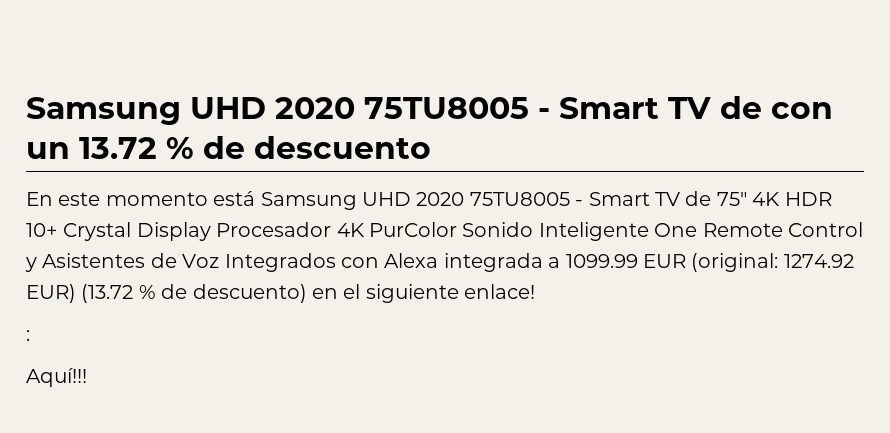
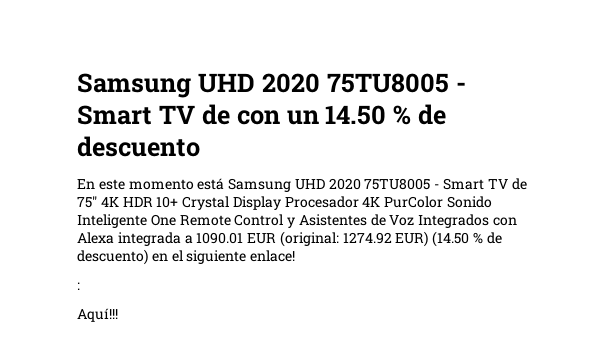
- Samsung UHD 2020 75TU8005 - Smart TV de con un 13.72 % de descuento
+ Samsung UHD 2020 75TU8005 - Smart TV de con un 14.50 % de descuento
- En este momento está Samsung UHD 2020 75TU8005 - Smart TV de 75" 4K HDR 10+ Crystal Display Procesador 4K PurColor Sonido Inteligente One Remote Control y Asistentes de Voz Integrados con Alexa integrada a 1099.99 EUR (original: 1274.92 EUR) (13.72 % de descuento) en el siguiente enlace!
+ En este momento está Samsung UHD 2020 75TU8005 - Smart TV de 75" 4K HDR 10+ Crystal Display Procesador 4K PurColor Sonido Inteligente One Remote Control y Asistentes de Voz Integrados con Alexa integrada a 1090.01 EUR (original: 1274.92 EUR) (14.50 % de descuento) en el siguiente enlace!

